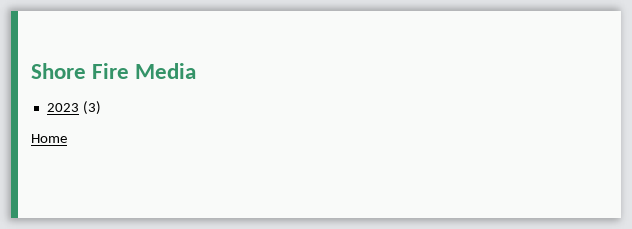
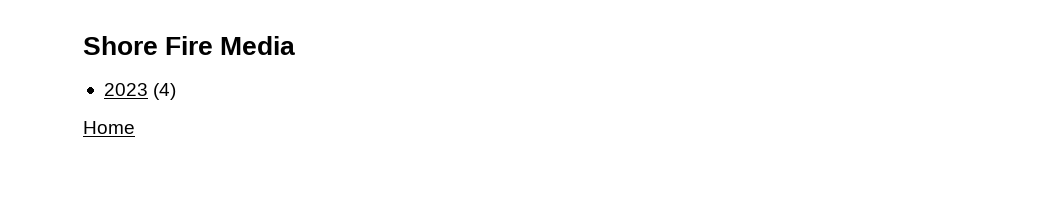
- 2023 (3)
+ 2023 (4)

